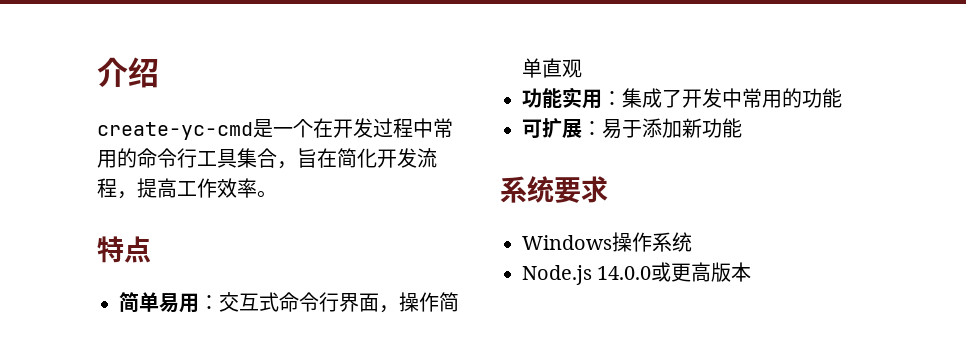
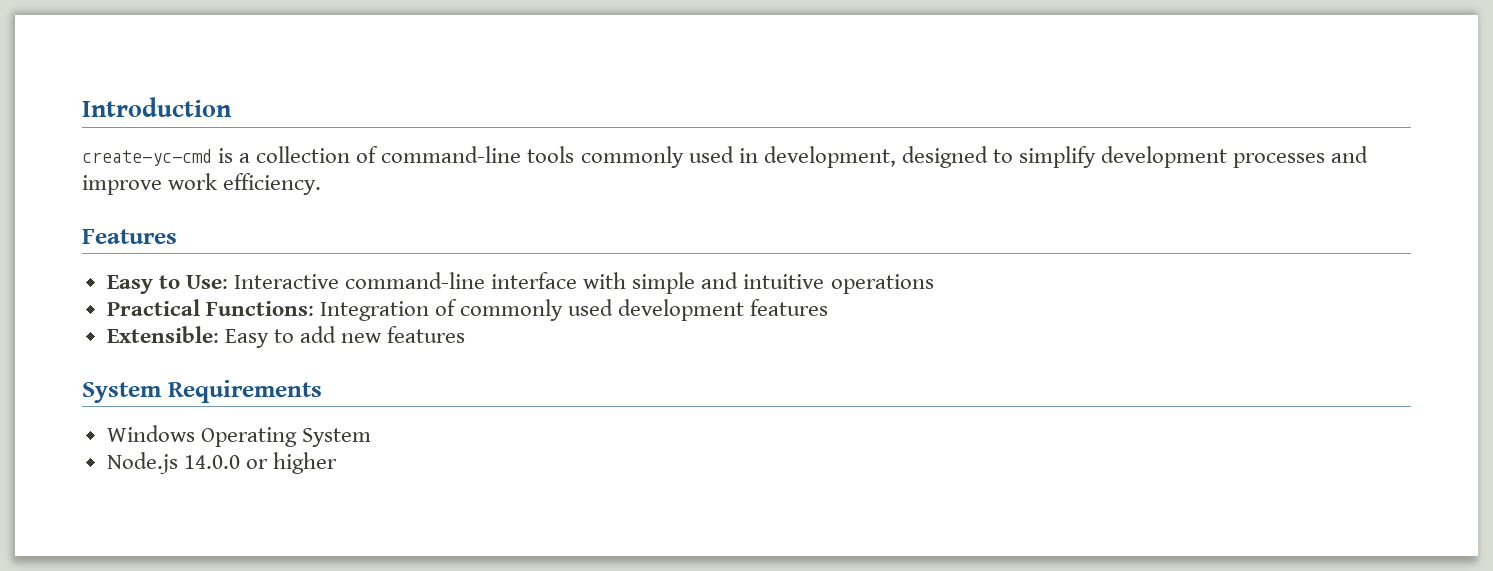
- 介绍
+ Introduction
- create-yc-cmd是一个在开发过程中常用的命令行工具集合，旨在简化开发流程，提高工作效率。
- 特点
- 简单易用：交互式命令行界面，操作简单直观
- 功能实用：集成了开发中常用的功能
- 可扩展：易于添加新功能
- 系统要求
+ create-yc-cmd is a collection of command-line tools commonly used in development, designed to simplify development processes and improve work efficiency.
+ Features
+ Easy to Use: Interactive command-line interface with simple and intuitive operations
+ Practical Functions: Integration of commonly used development features
+ Extensible: Easy to add new features
+ System Requirements
- Windows操作系统
+ Windows Operating System
- Node.js 14.0.0或更高版本
+ Node.js 14.0.0 or higher

